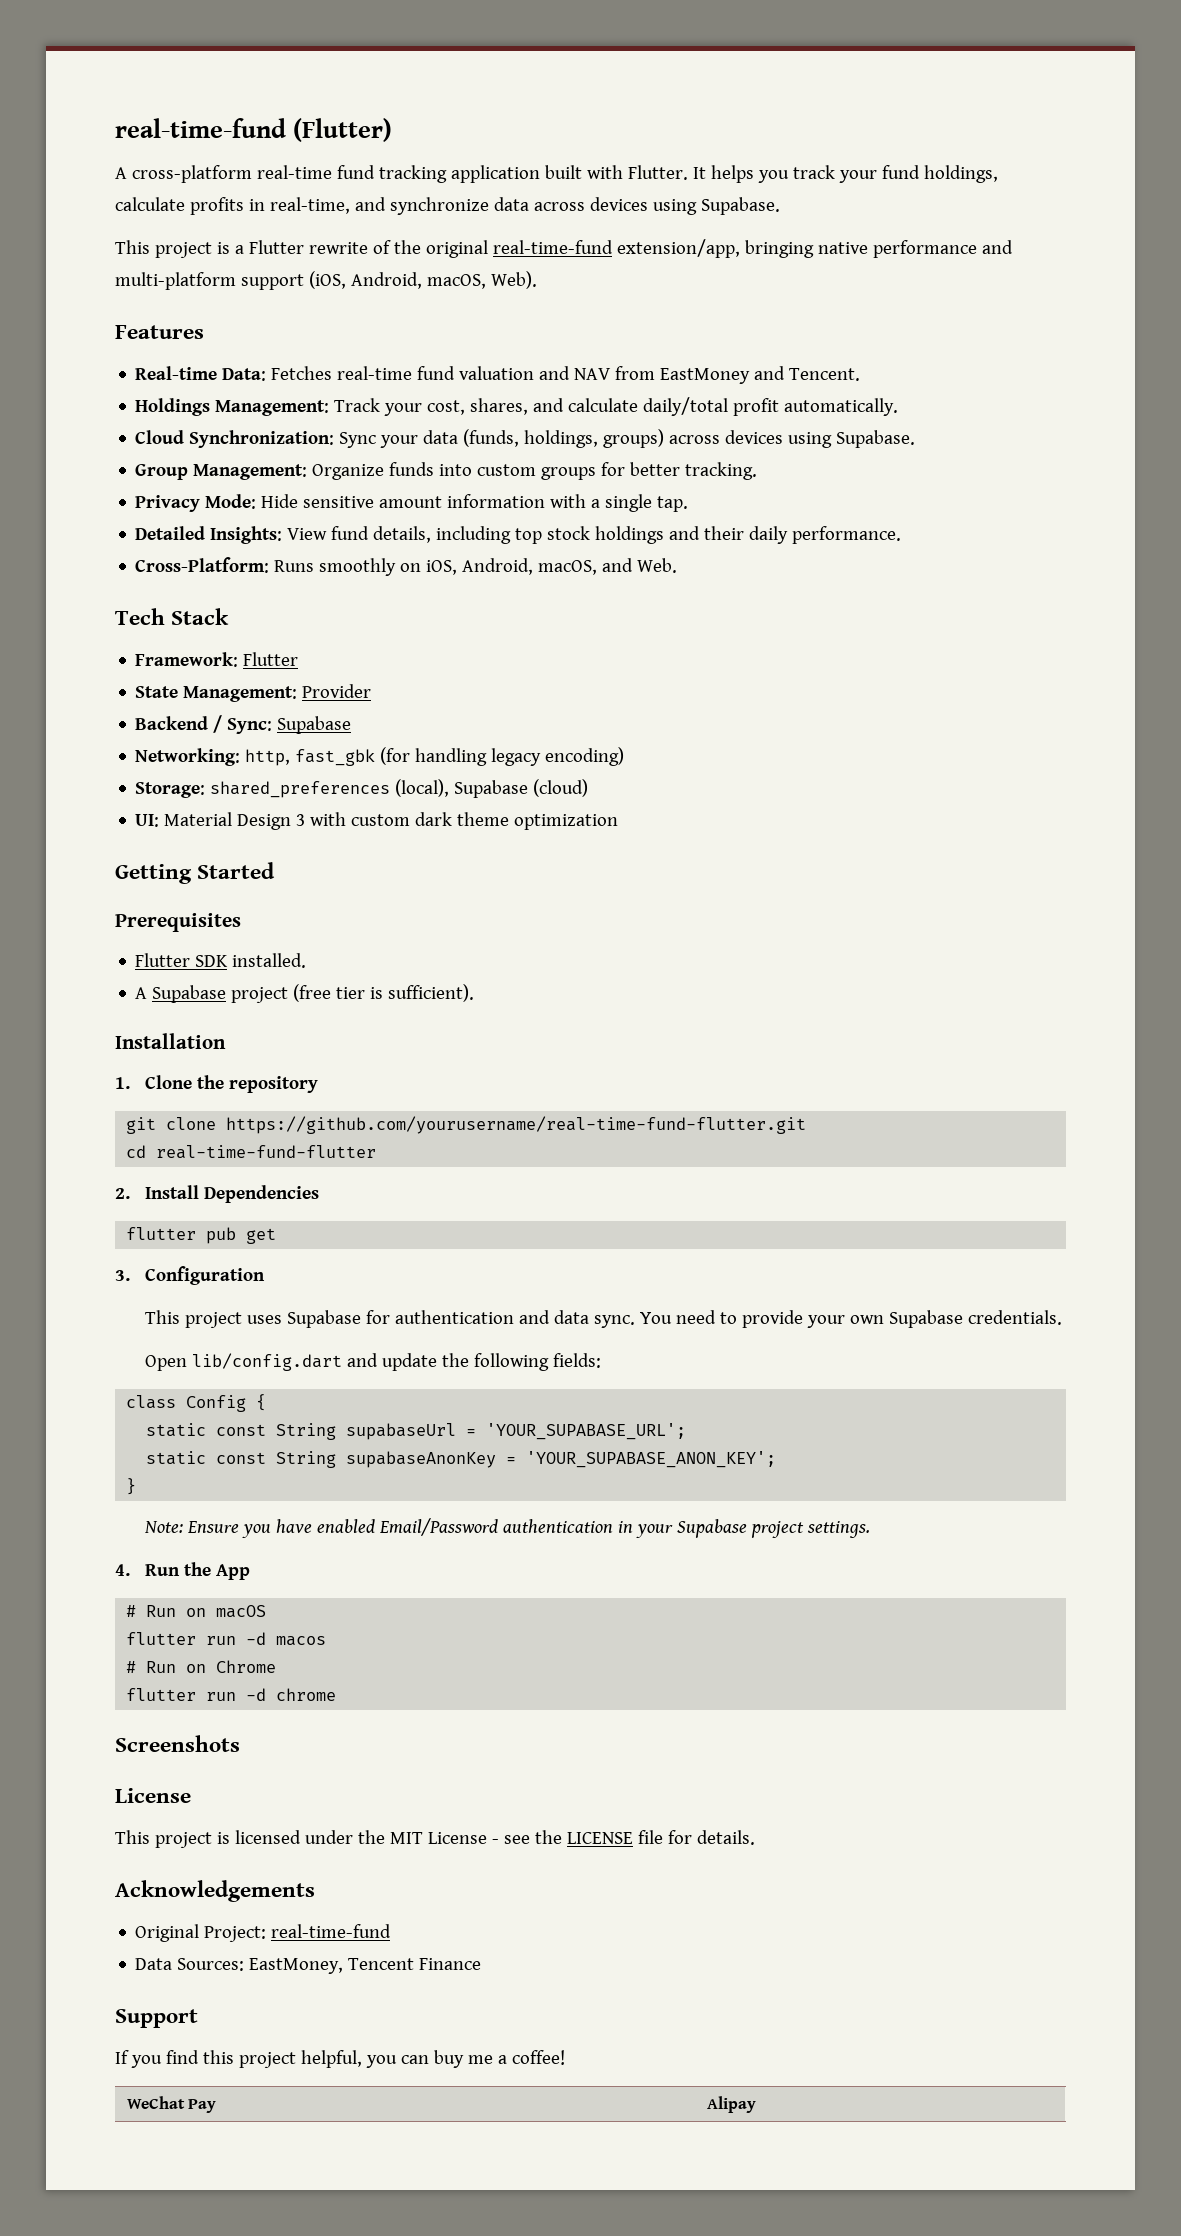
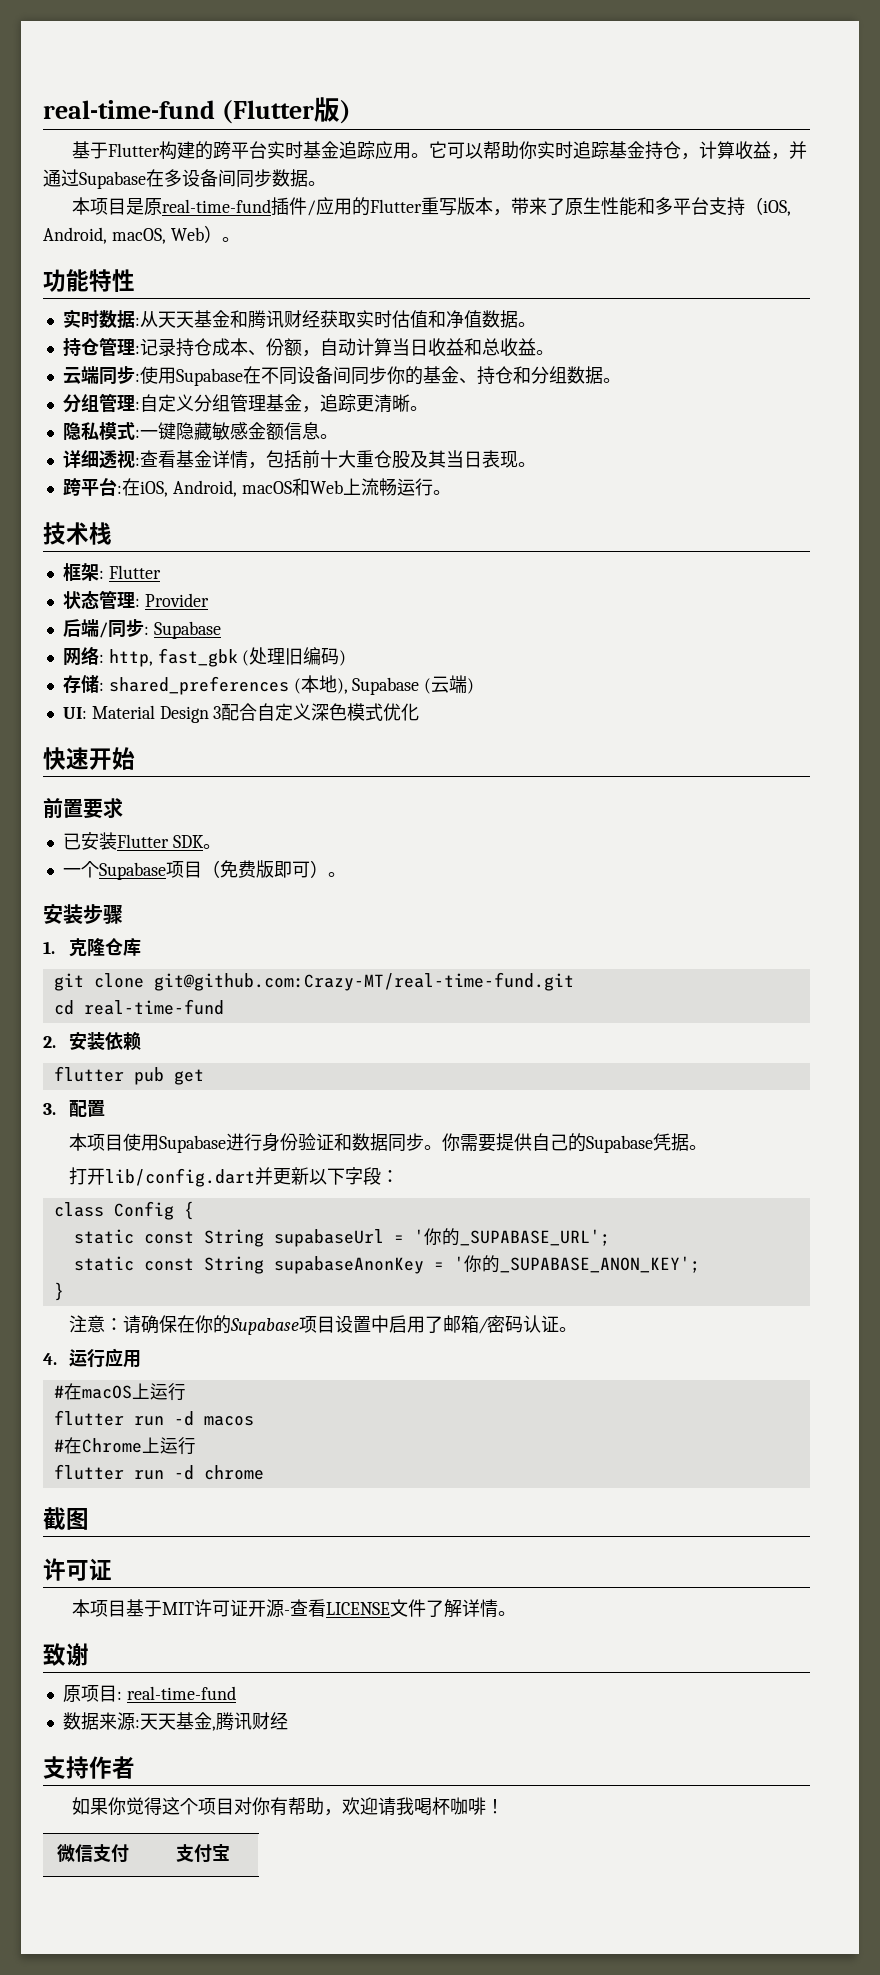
- real-time-fund (Flutter)
- A cross-platform real-time fund tracking application built with Flutter. It helps you track your fund holdings, calculate profits in real-time, and synchronize data across devices using Supabase.
- This project is a Flutter rewrite of the original real-time-fund extension/app, bringing native performance and multi-platform support (iOS, Android, macOS, Web).
- Features
- Real-time Data: Fetches real-time fund valuation and NAV from EastMoney and Tencent.
- Holdings Management: Track your cost, shares, and calculate daily/total profit automatically.
- Cloud Synchronization: Sync your data (funds, holdings, groups) across devices using Supabase.
- Group Management: Organize funds into custom groups for better tracking.
- Privacy Mode: Hide sensitive amount information with a single tap.
- Detailed Insights: View fund details, including top stock holdings and their daily performance.
- Cross-Platform: Runs smoothly on iOS, Android, macOS, and Web.
- Tech Stack
- Framework: Flutter
- State Management: Provider
- Backend / Sync: Supabase
- Networking: http, fast_gbk (for handling legacy encoding)
- Storage: shared_preferences (local), Supabase (cloud)
- UI: Material Design 3 with custom dark theme optimization
- Getting Started
- Prerequisites
- Flutter SDK installed.
- A Supabase project (free tier is sufficient).
- Installation
- 1. Clone the repository
+ real-time-fund (Flutter版)
+ 基于Flutter构建的跨平台实时基金追踪应用。它可以帮助你实时追踪基金持仓，计算收益，并通过Supabase在多设备间同步数据。
+ 本项目是原real-time-fund插件/应用的Flutter重写版本，带来了原生性能和多平台支持（iOS, Android, macOS, Web）。
+ 功能特性
+ 实时数据:从天天基金和腾讯财经获取实时估值和净值数据。
+ 持仓管理:记录持仓成本、份额，自动计算当日收益和总收益。
+ 云端同步:使用Supabase在不同设备间同步你的基金、持仓和分组数据。
+ 分组管理:自定义分组管理基金，追踪更清晰。
+ 隐私模式:一键隐藏敏感金额信息。
+ 详细透视:查看基金详情，包括前十大重仓股及其当日表现。
+ 跨平台:在iOS, Android, macOS和Web上流畅运行。
+ 技术栈
+ 框架: Flutter
+ 状态管理: Provider
+ 后端/同步: Supabase
+ 网络: http, fast_gbk (处理旧编码)
+ 存储: shared_preferences (本地), Supabase (云端)
+ UI: Material Design 3配合自定义深色模式优化
+ 快速开始
+ 前置要求
+ 已安装Flutter SDK。
+ 一个Supabase项目（免费版即可）。
+ 安装步骤
+ 1.克隆仓库
- git clone https://github.com/yourusername/real-time-fund-flutter.git
+ git clone git@github.com:Crazy-MT/real-time-fund.git
- cd real-time-fund-flutter
+ cd real-time-fund
- 2. Install Dependencies
+ 2.安装依赖
- 3. Configuration
- This project uses Supabase for authentication and data sync. You need to provide your own Supabase credentials.
- Open lib/config.dart and update the following fields:
+ 3.配置
+ 本项目使用Supabase进行身份验证和数据同步。你需要提供自己的Supabase凭据。
+ 打开lib/config.dart并更新以下字段：
- static const String supabaseUrl = 'YOUR_SUPABASE_URL';
+ static const String supabaseUrl = '你的_SUPABASE_URL';
- static const String supabaseAnonKey = 'YOUR_SUPABASE_ANON_KEY';
+ static const String supabaseAnonKey = '你的_SUPABASE_ANON_KEY';
  }
- Note: Ensure you have enabled Email/Password authentication in your Supabase project settings.
- 4. Run the App
- # Run on macOS
+ 注意：请确保在你的Supabase项目设置中启用了邮箱/密码认证。
+ 4.运行应用
+ #在macOS上运行
- # Run on Chrome
+ #在Chrome上运行
- Screenshots
- License
- This project is licensed under the MIT License - see the LICENSE file for details.
- Acknowledgements
- Original Project: real-time-fund
- Data Sources: EastMoney, Tencent Finance
- Support
- If you find this project helpful, you can buy me a coffee!
- WeChat Pay | Alipay
+ 截图
+ 许可证
+ 本项目基于MIT许可证开源-查看LICENSE文件了解详情。
+ 致谢
+ 原项目: real-time-fund
+ 数据来源:天天基金,腾讯财经
+ 支持作者
+ 如果你觉得这个项目对你有帮助，欢迎请我喝杯咖啡！
+ 微信支付 | 支付宝

